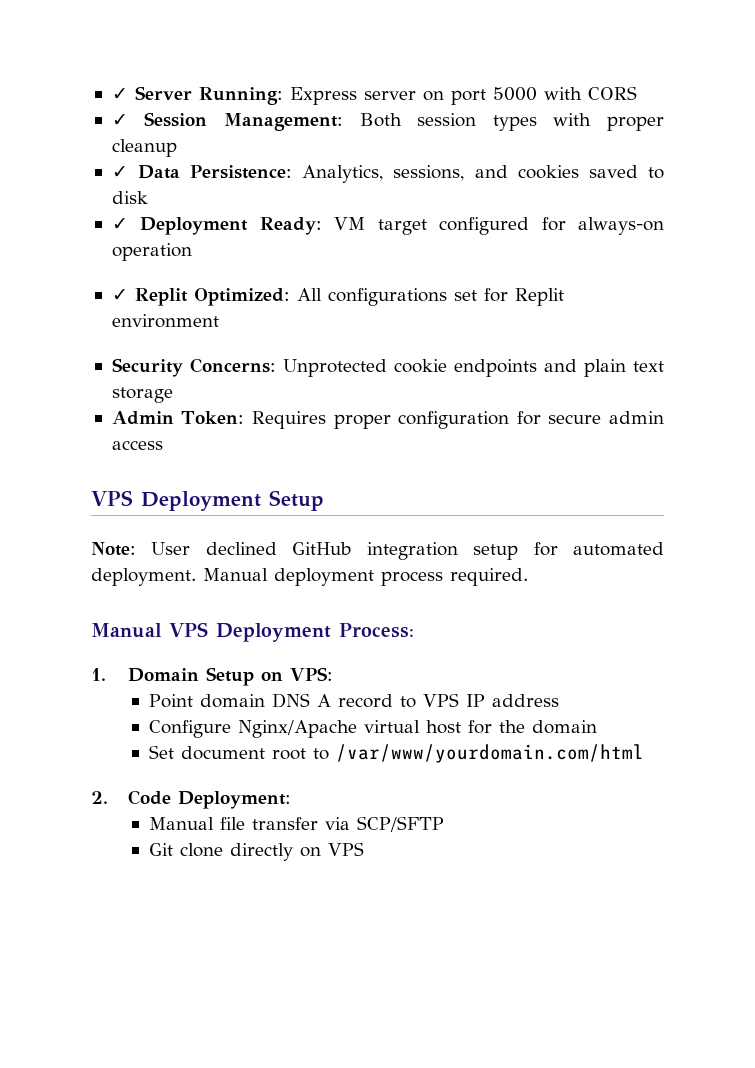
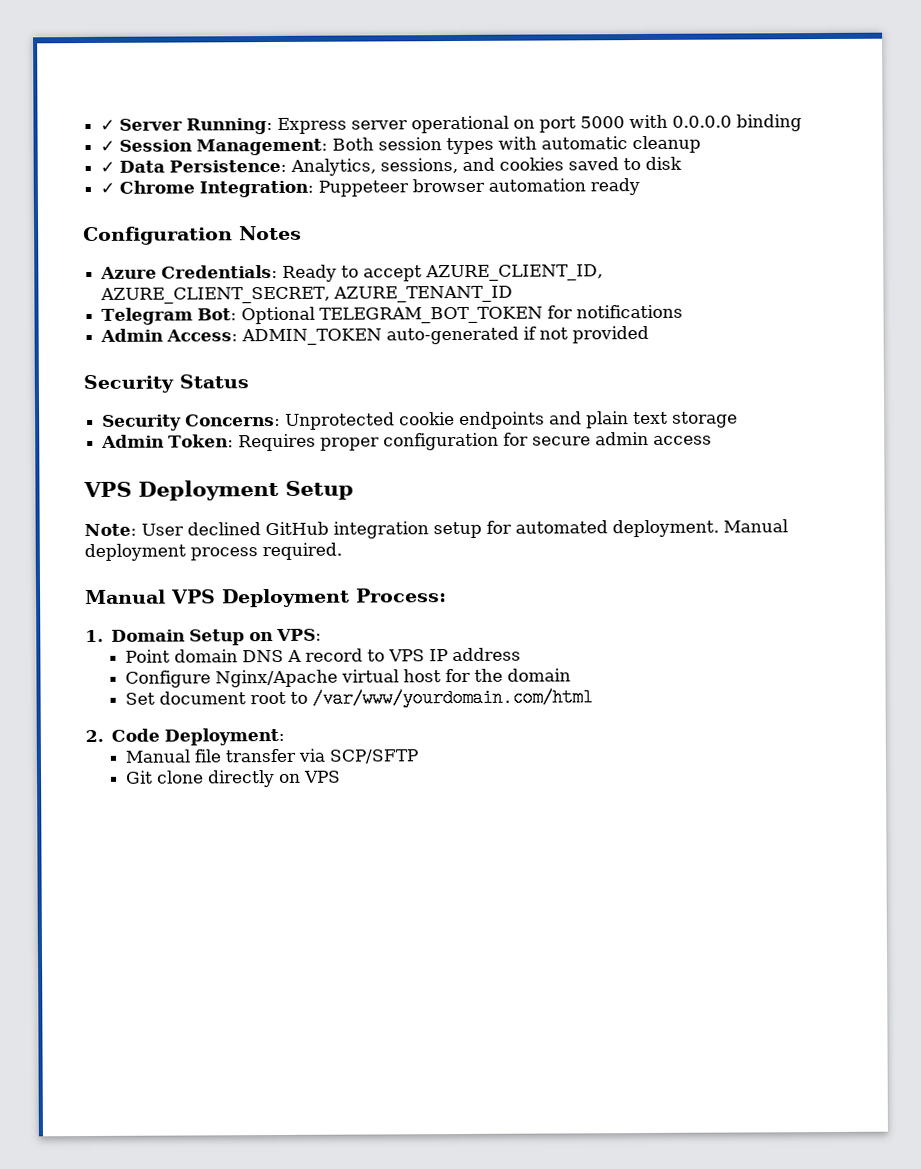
- ✓ Server Running: Express server on port 5000 with CORS
+ ✓ Server Running: Express server operational on port 5000 with 0.0.0.0 binding
- ✓ Session Management: Both session types with proper cleanup
+ ✓ Session Management: Both session types with automatic cleanup
- ✓ Deployment Ready: VM target configured for always-on operation
- ✓ Replit Optimized: All configurations set for Replit environment
+ ✓ Chrome Integration: Puppeteer browser automation ready
+ Configuration Notes
+ Azure Credentials: Ready to accept AZURE_CLIENT_ID, AZURE_CLIENT_SECRET, AZURE_TENANT_ID
+ Telegram Bot: Optional TELEGRAM_BOT_TOKEN for notifications
+ Admin Access: ADMIN_TOKEN auto-generated if not provided
+ Security Status

